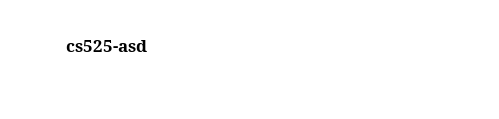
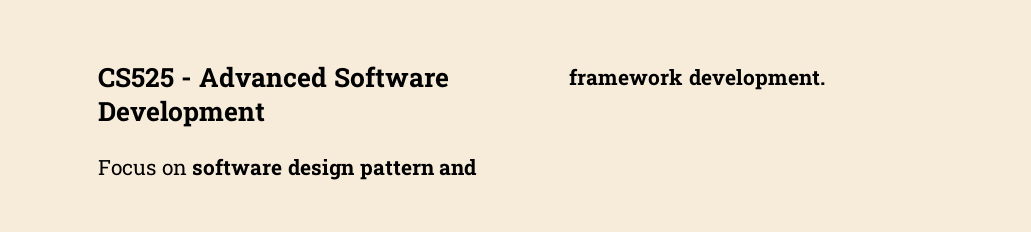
- cs525-asd
+ CS525 - Advanced Software Development
+ Focus on software design pattern and framework development.

